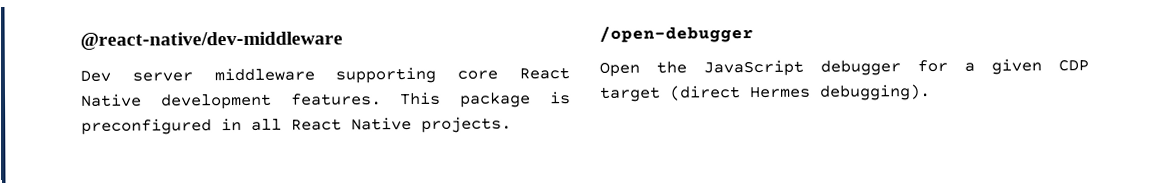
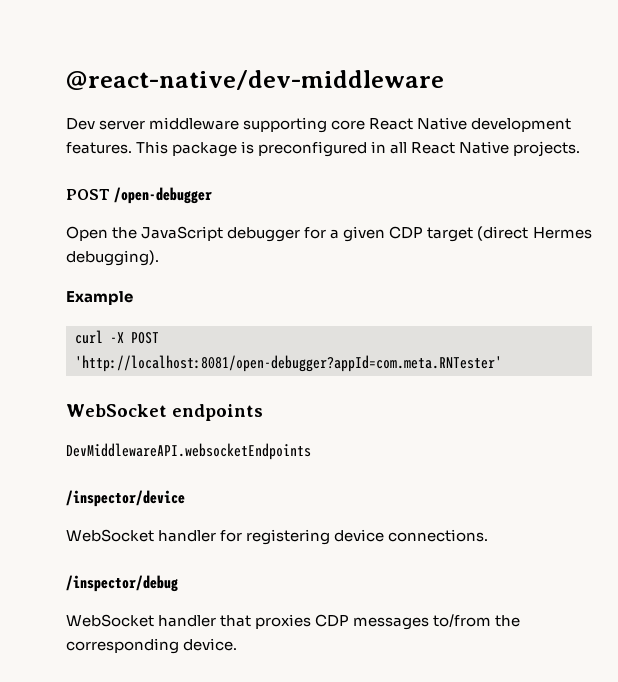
- /open-debugger
+ POST /open-debugger
+ Example
+ curl -X POST 'http://localhost:8081/open-debugger?appId=com.meta.RNTester'
+ WebSocket endpoints
+ DevMiddlewareAPI.websocketEndpoints
+ /inspector/device
+ WebSocket handler for registering device connections.
+ /inspector/debug
+ WebSocket handler that proxies CDP messages to/from the corresponding device.

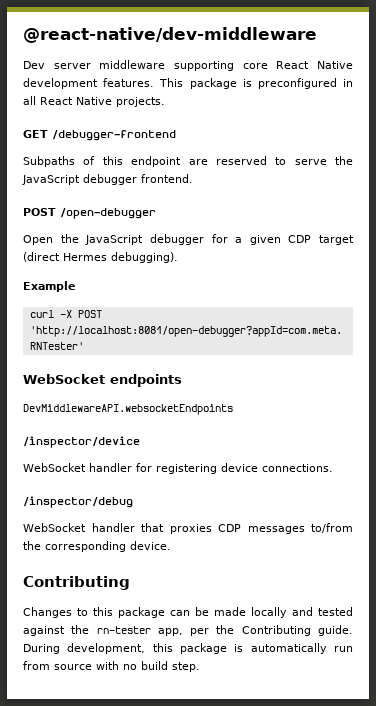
+ GET /debugger-frontend
+ Subpaths of this endpoint are reserved to serve the JavaScript debugger frontend.
  WebSocket handler that proxies CDP messages to/from the corresponding device.
+ Contributing
+ Changes to this package can be made locally and tested against the rn-tester app, per the Contributing guide. During development, this package is automatically run from source with no build step.

